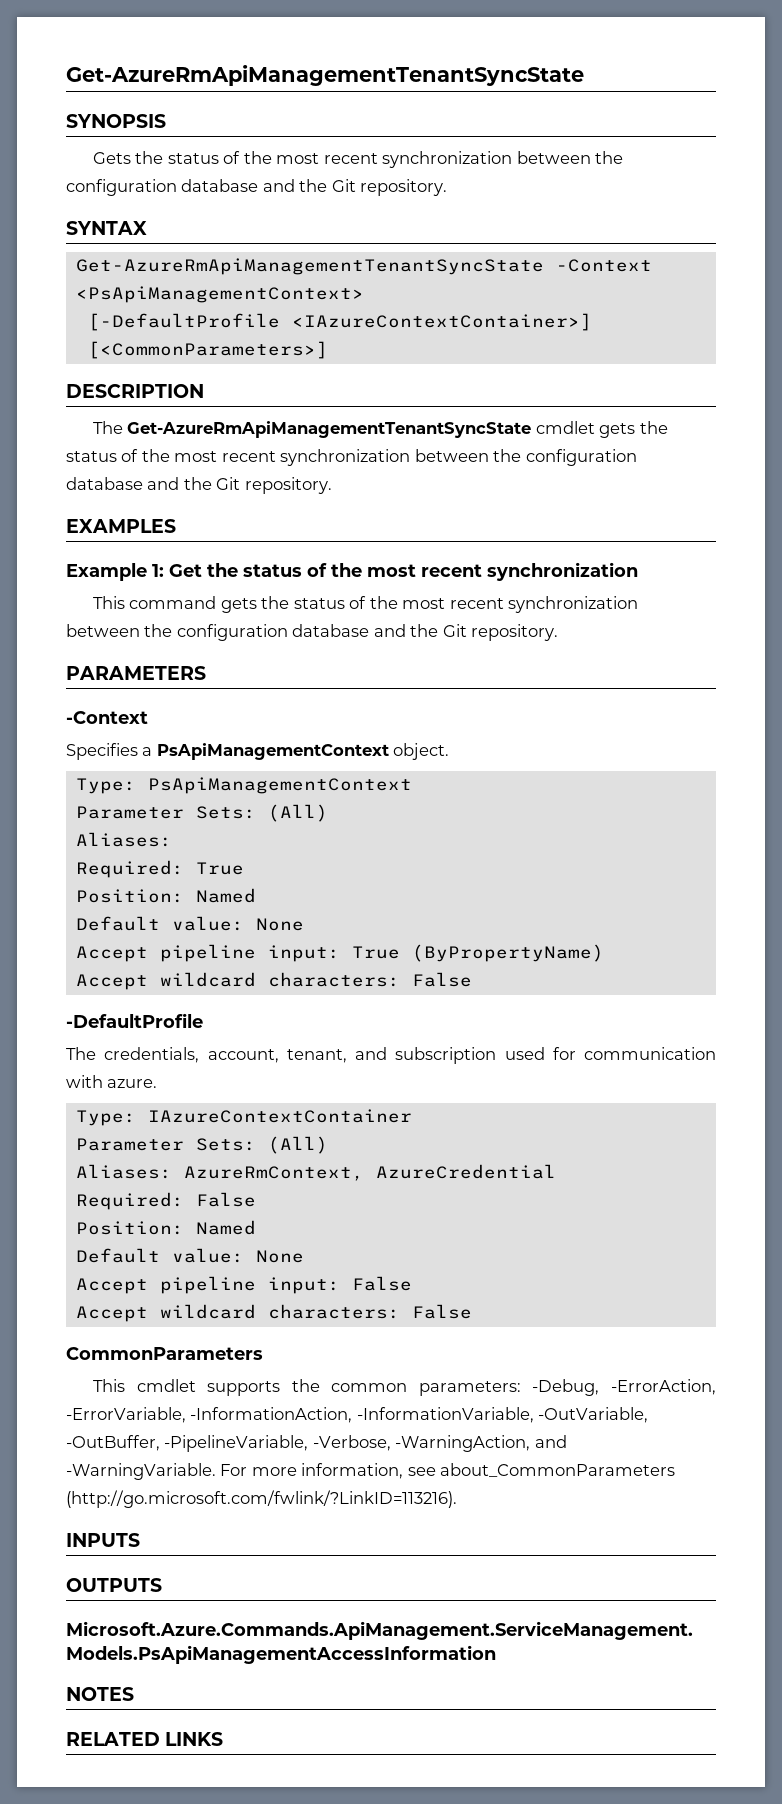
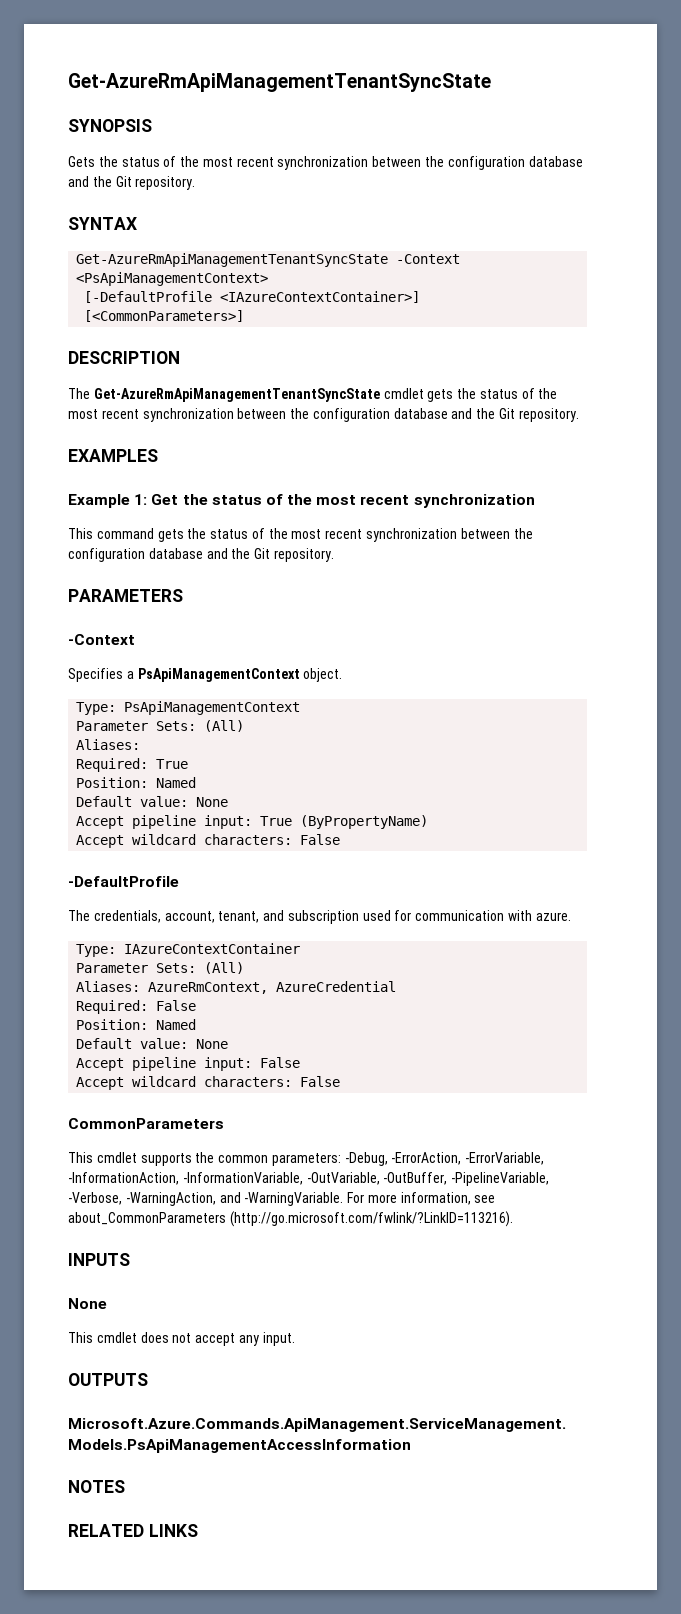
  INPUTS
+ None
+ This cmdlet does not accept any input.

